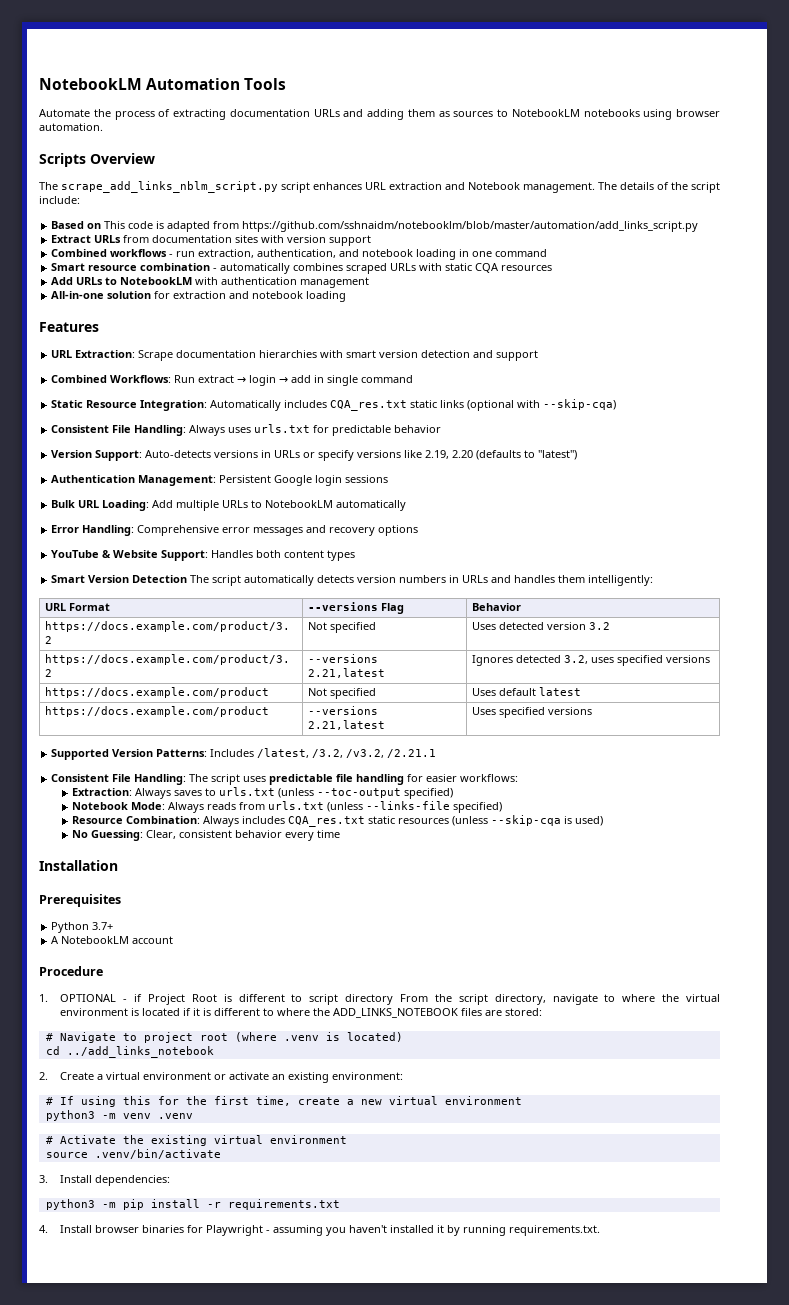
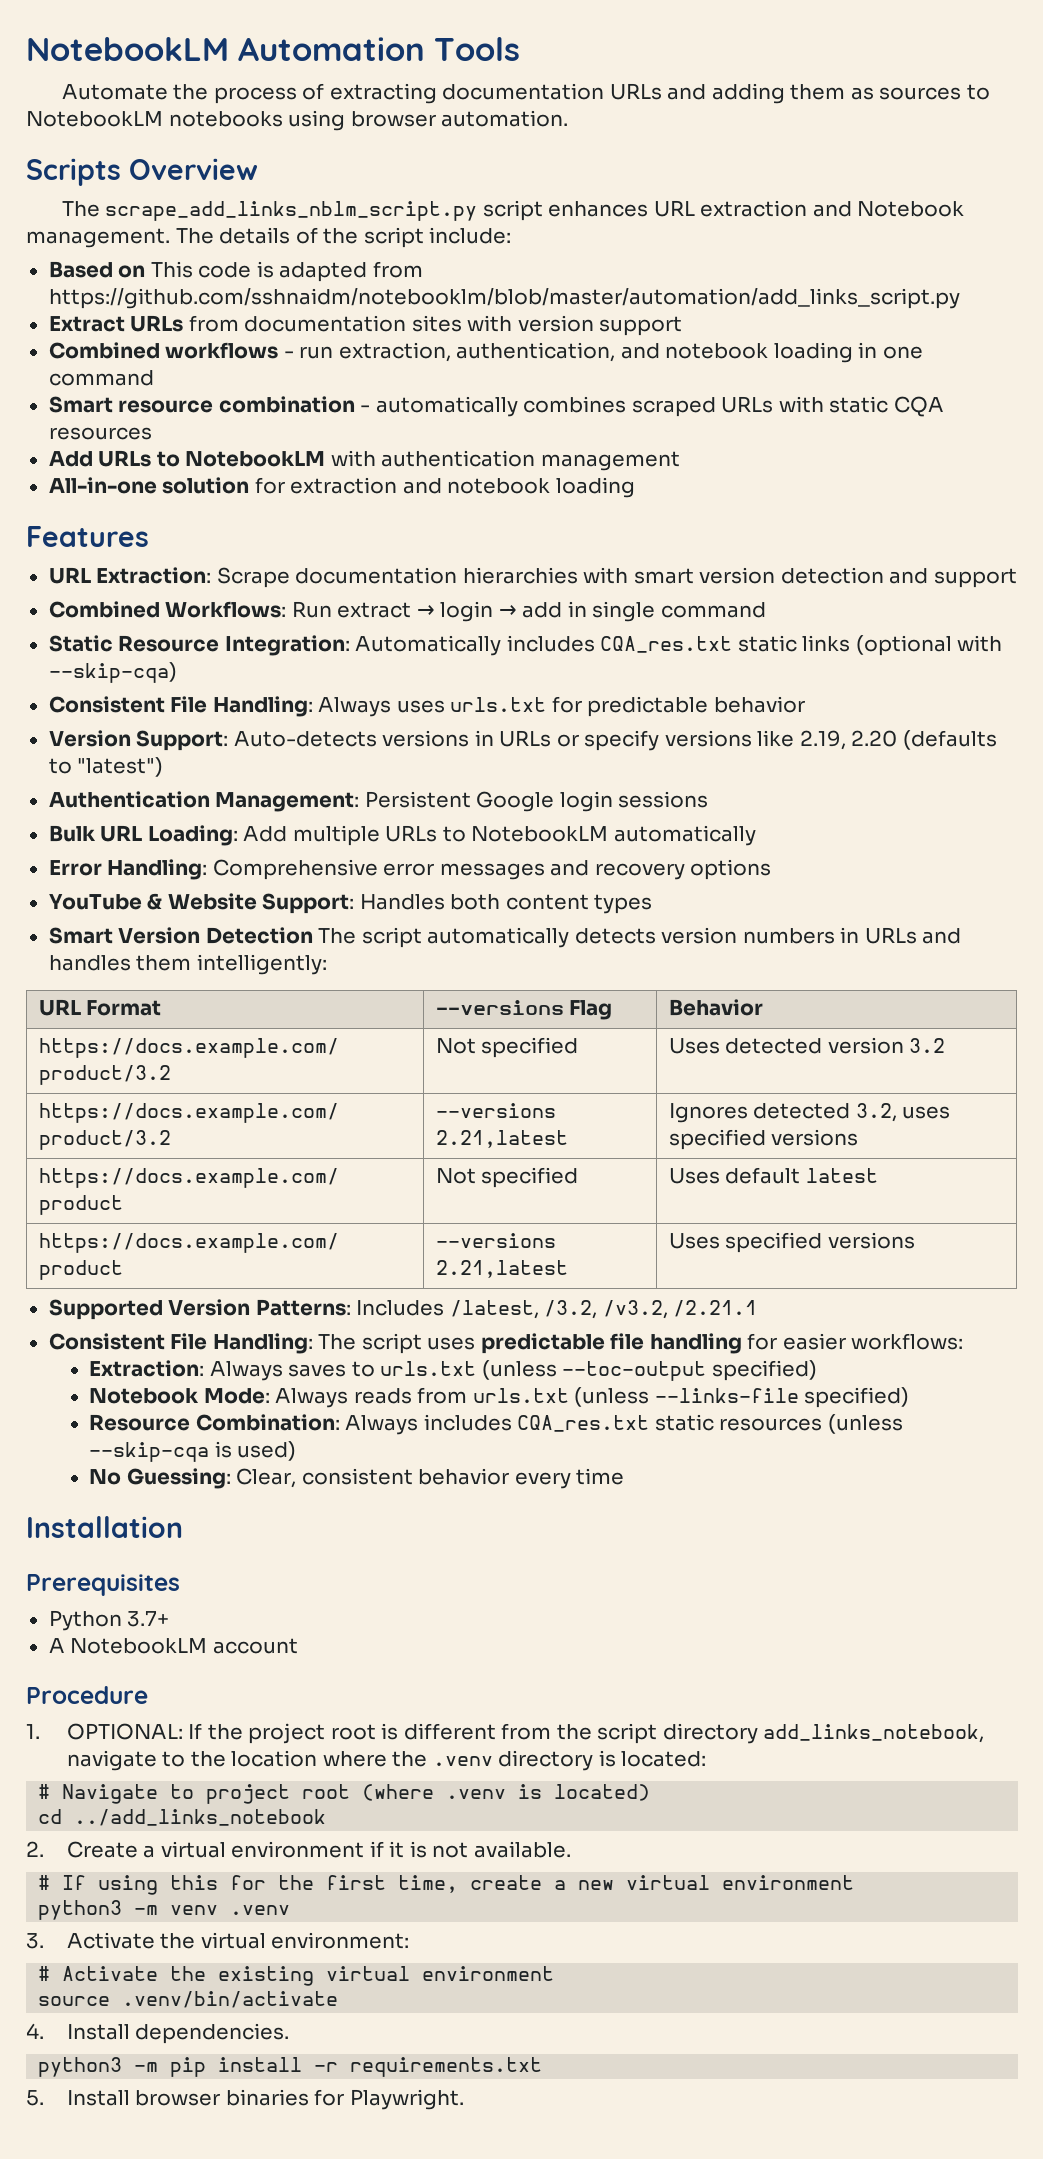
- 1. OPTIONAL - if Project Root is different to script directory From the script directory, navigate to where the virtual environment is located if it is different to where the ADD_LINKS_NOTEBOOK files are stored:
+ 1. OPTIONAL: If the project root is different from the script directory add_links_notebook, navigate to the location where the .venv directory is located:
- 2. Create a virtual environment or activate an existing environment:
+ 2. Create a virtual environment if it is not available.
+ 3. Activate the virtual environment:
- 3. Install dependencies:
+ 4. Install dependencies.
- 4. Install browser binaries for Playwright - assuming you haven't installed it by running requirements.txt.
+ 5. Install browser binaries for Playwright.

